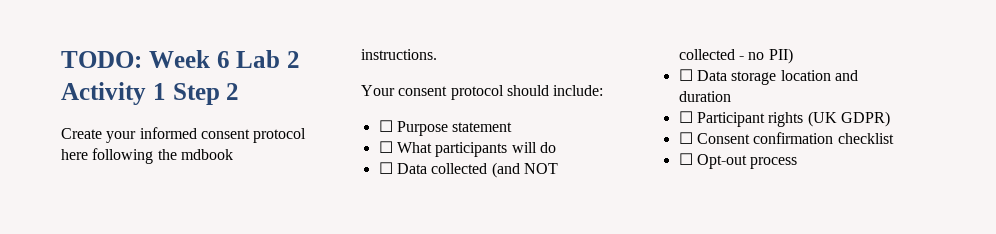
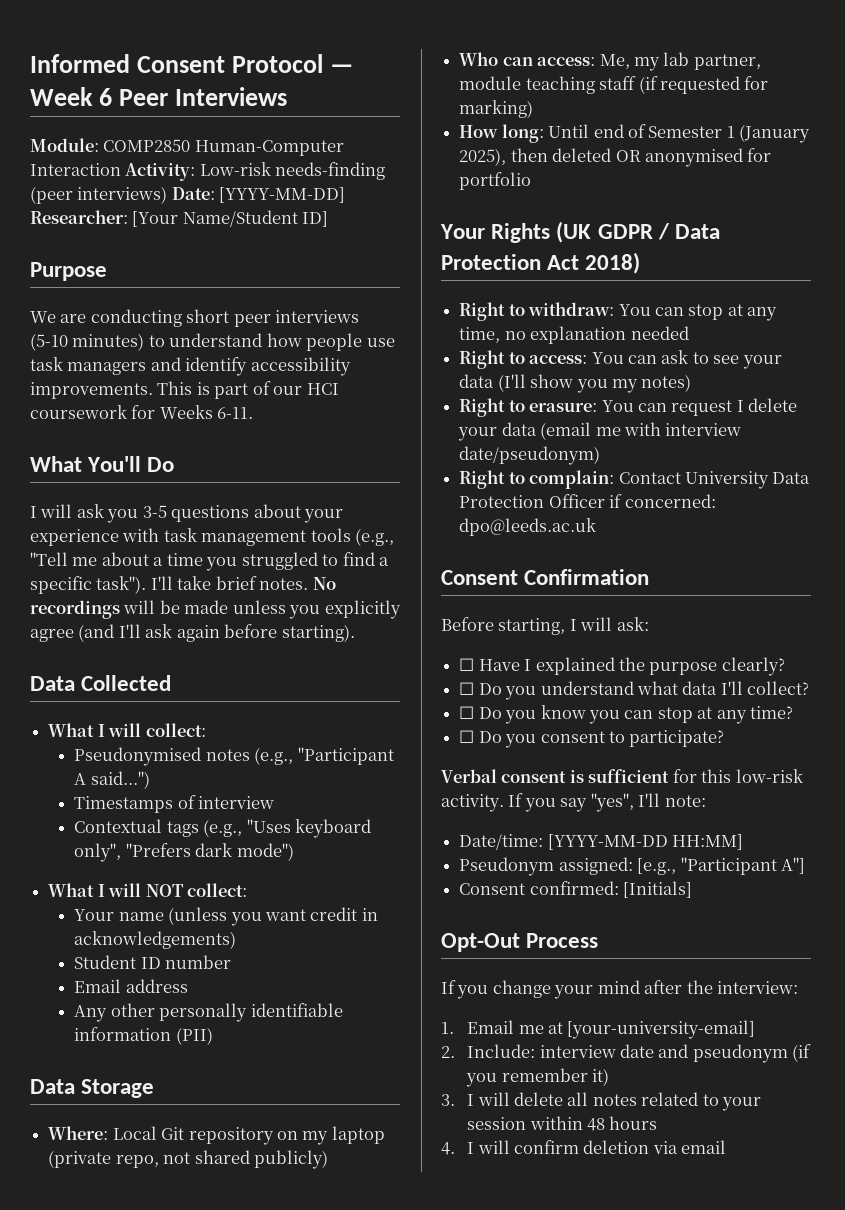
- TODO: Week 6 Lab 2 Activity 1 Step 2
- Create your informed consent protocol here following the mdbook instructions.
- Your consent protocol should include:
- ☐ Purpose statement
- ☐ What participants will do
- ☐ Data collected (and NOT collected - no PII)
- ☐ Data storage location and duration
- ☐ Participant rights (UK GDPR)
- ☐ Consent confirmation checklist
- ☐ Opt-out process
+ Informed Consent Protocol — Week 6 Peer Interviews
+ Module: COMP2850 Human-Computer Interaction Activity: Low-risk needs-finding (peer interviews) Date: [YYYY-MM-DD] Researcher: [Your Name/Student ID]
+ Purpose
+ We are conducting short peer interviews (5-10 minutes) to understand how people use task managers and identify accessibility improvements. This is part of our HCI coursework for Weeks 6-11.
+ What You'll Do
+ I will ask you 3-5 questions about your experience with task management tools (e.g., "Tell me about a time you struggled to find a specific task"). I'll take brief notes. No recordings will be made unless you explicitly agree (and I'll ask again before starting).
+ Data Collected
+ What I will collect:
+ Pseudonymised notes (e.g., "Participant A said...")
+ Timestamps of interview
+ Contextual tags (e.g., "Uses keyboard only", "Prefers dark mode")
+ What I will NOT collect:
+ Your name (unless you want credit in acknowledgements)
+ Student ID number
+ Email address
+ Any other personally identifiable information (PII)
+ Data Storage
+ Where: Local Git repository on my laptop (private repo, not shared publicly)
+ Who can access: Me, my lab partner, module teaching staff (if requested for marking)
+ How long: Until end of Semester 1 (January 2025), then deleted OR anonymised for portfolio
+ Your Rights (UK GDPR / Data Protection Act 2018)
+ Right to withdraw: You can stop at any time, no explanation needed
+ Right to access: You can ask to see your data (I'll show you my notes)
+ Right to erasure: You can request I delete your data (email me with interview date/pseudonym)
+ Right to complain: Contact University Data Protection Officer if concerned: dpo@leeds.ac.uk
+ Consent Confirmation
+ Before starting, I will ask:
+ ☐ Have I explained the purpose clearly?
+ ☐ Do you understand what data I'll collect?
+ ☐ Do you know you can stop at any time?
+ ☐ Do you consent to participate?
+ Verbal consent is sufficient for this low-risk activity. If you say "yes", I'll note:
+ Date/time: [YYYY-MM-DD HH:MM]
+ Pseudonym assigned: [e.g., "Participant A"]
+ Consent confirmed: [Initials]
+ Opt-Out Process
+ If you change your mind after the interview:
+ 1. Email me at [your-university-email]
+ 2. Include: interview date and pseudonym (if you remember it)
+ 3. I will delete all notes related to your session within 48 hours
+ 4. I will confirm deletion via email

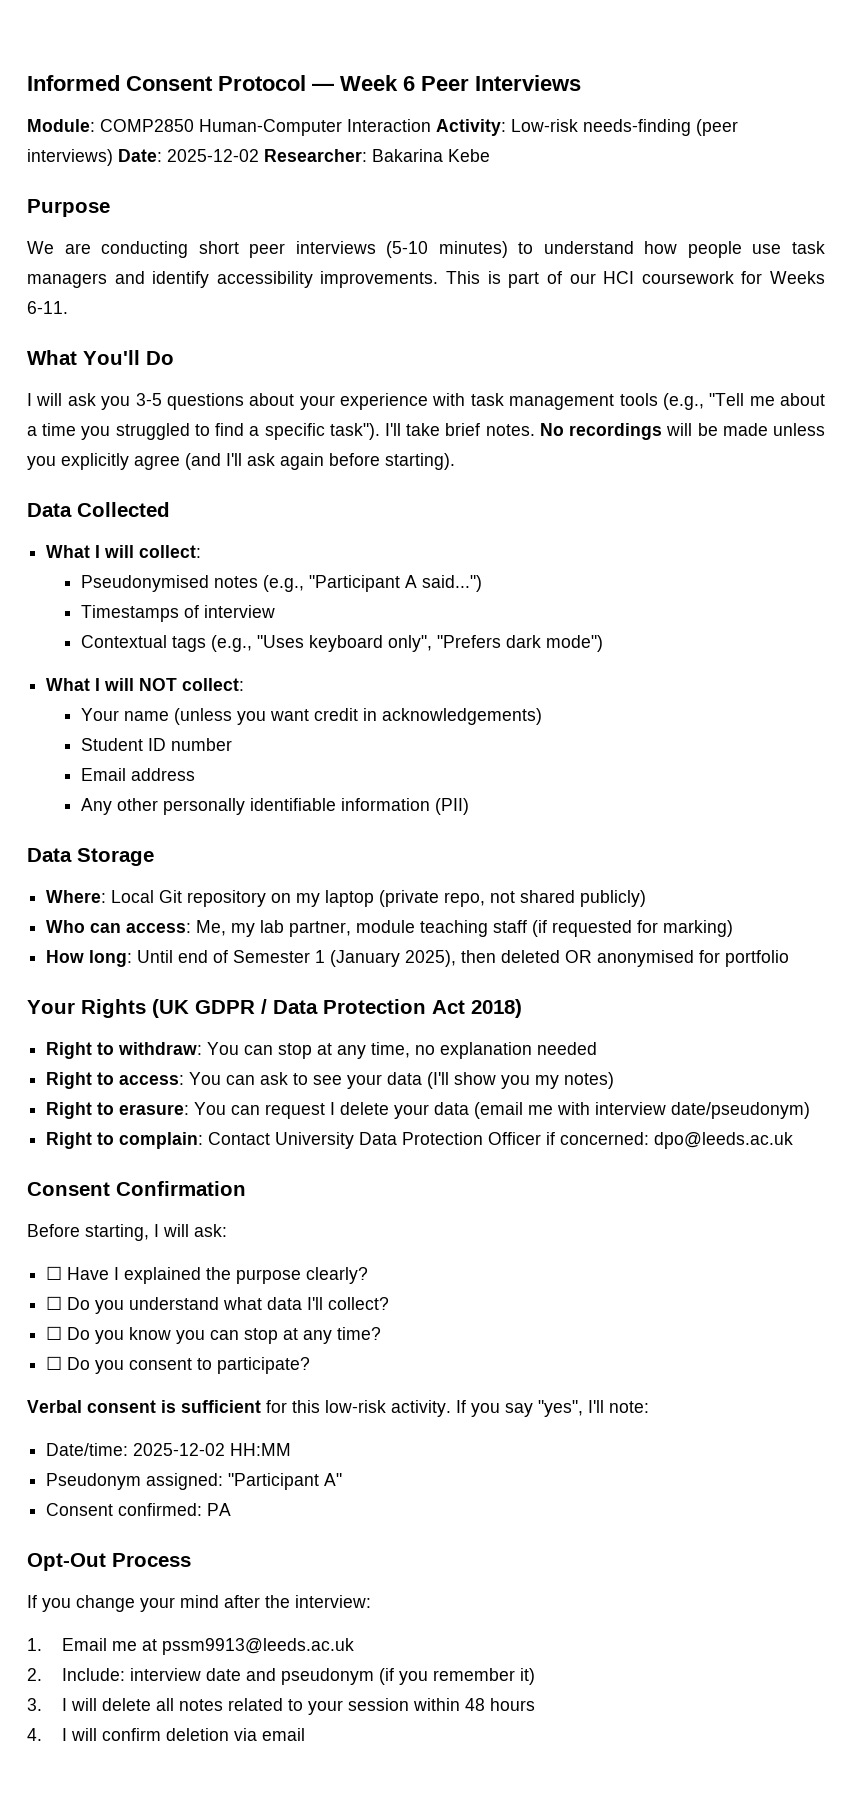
- Module: COMP2850 Human-Computer Interaction Activity: Low-risk needs-finding (peer interviews) Date: [YYYY-MM-DD] Researcher: [Your Name/Student ID]
+ Module: COMP2850 Human-Computer Interaction Activity: Low-risk needs-finding (peer interviews) Date: 2025-12-02 Researcher: Bakarina Kebe
- Date/time: [YYYY-MM-DD HH:MM]
+ Date/time: 2025-12-02 HH:MM
- Pseudonym assigned: [e.g., "Participant A"]
+ Pseudonym assigned: "Participant A"
- Consent confirmed: [Initials]
+ Consent confirmed: PA
- 1. Email me at [your-university-email]
+ 1. Email me at pssm9913@leeds.ac.uk

